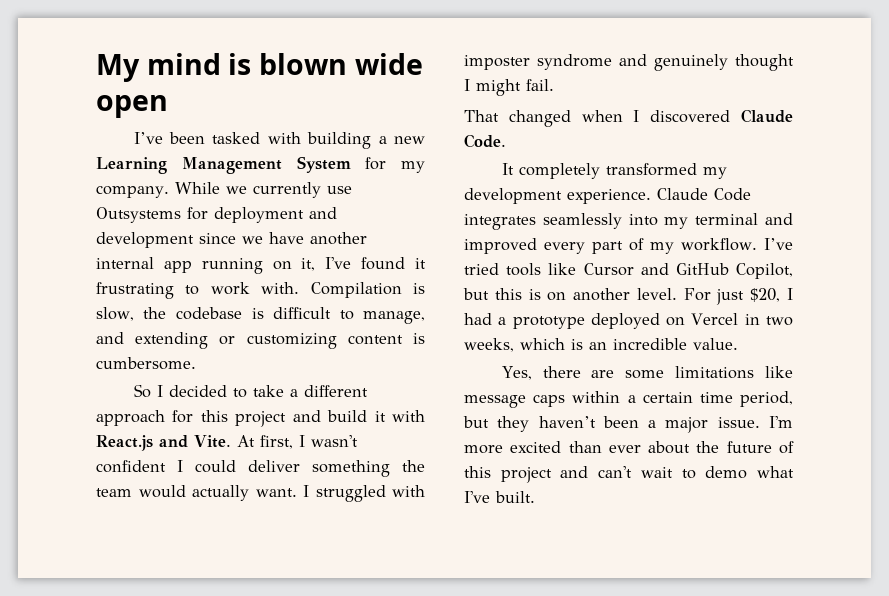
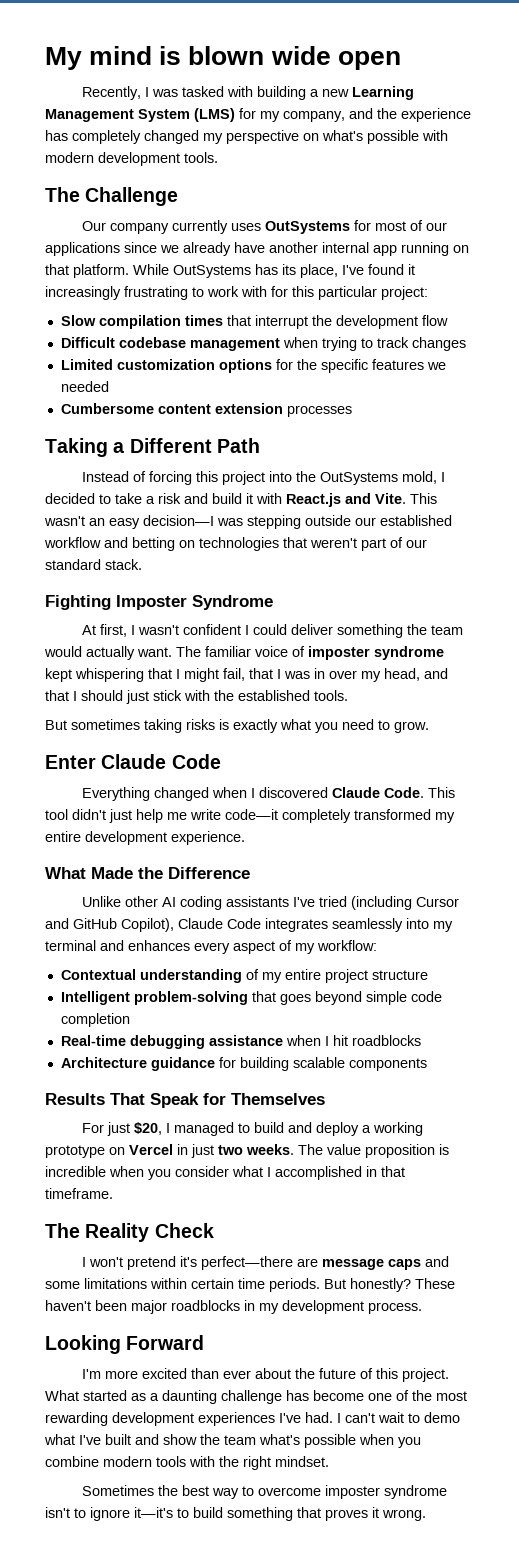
- I’ve been tasked with building a new Learning Management System for my company. While we currently use Outsystems for deployment and development since we have another internal app running on it, I've found it frustrating to work with. Compilation is slow, the codebase is difficult to manage, and extending or customizing content is cumbersome.
- So I decided to take a different approach for this project and build it with React.js and Vite. At first, I wasn't confident I could deliver something the team would actually want.
+ Recently, I was tasked with building a new Learning Management System (LMS) for my company, and the experience has completely changed my perspective on what's possible with modern development tools.
+ The Challenge
+ Our company currently uses OutSystems for most of our applications since we already have another internal app running on that platform. While OutSystems has its place, I've found it increasingly frustrating to work with for this particular project:
+ Slow compilation times that interrupt the development flow
+ Difficult codebase management when trying to track changes
+ Limited customization options for the specific features we needed
+ Cumbersome content extension processes
+ Taking a Different Path
+ Instead of forcing this project into the OutSystems mold, I decided to take a risk and build it with React.js and Vite. This wasn't an easy decision—I was stepping outside our established workflow and betting on technologies that weren't part of our standard stack.
+ Fighting Imposter Syndrome
+ At first, I wasn't confident I could deliver something the team would actually want.
- I struggled with imposter syndrome and genuinely thought I might fail.
- That changed when I discovered Claude Code.
- It completely transformed my development experience. Claude Code integrates seamlessly into my terminal and improved every part of my workflow. I’ve tried tools like Cursor and GitHub Copilot, but this is on another level. For just $20, I had a prototype deployed on Vercel in two weeks, which is an incredible value.
- Yes, there are some limitations like message caps within a certain time period, but they haven’t been a major issue. I'm more excited than ever about the future of this project and can't wait to demo what I've built.
+ The familiar voice of imposter syndrome kept whispering that I might fail, that I was in over my head, and that I should just stick with the established tools.
+ But sometimes taking risks is exactly what you need to grow.
+ Enter Claude Code
+ Everything changed when I discovered Claude Code. This tool didn't just help me write code—it completely transformed my entire development experience.
+ What Made the Difference
+ Unlike other AI coding assistants I've tried (including Cursor and GitHub Copilot), Claude Code integrates seamlessly into my terminal and enhances every aspect of my workflow:
+ Contextual understanding of my entire project structure
+ Intelligent problem-solving that goes beyond simple code completion
+ Real-time debugging assistance when I hit roadblocks
+ Architecture guidance for building scalable components
+ Results That Speak for Themselves
+ For just $20, I managed to build and deploy a working prototype on Vercel in just two weeks. The value proposition is incredible when you consider what I accomplished in that timeframe.
+ The Reality Check
+ I won't pretend it's perfect—there are message caps and some limitations within certain time periods. But honestly? These haven't been major roadblocks in my development process.
+ Looking Forward
+ I'm more excited than ever about the future of this project. What started as a daunting challenge has become one of the most rewarding development experiences I've had. I can't wait to demo what I've built and show the team what's possible when you combine modern tools with the right mindset.
+ Sometimes the best way to overcome imposter syndrome isn't to ignore it—it's to build something that proves it wrong.

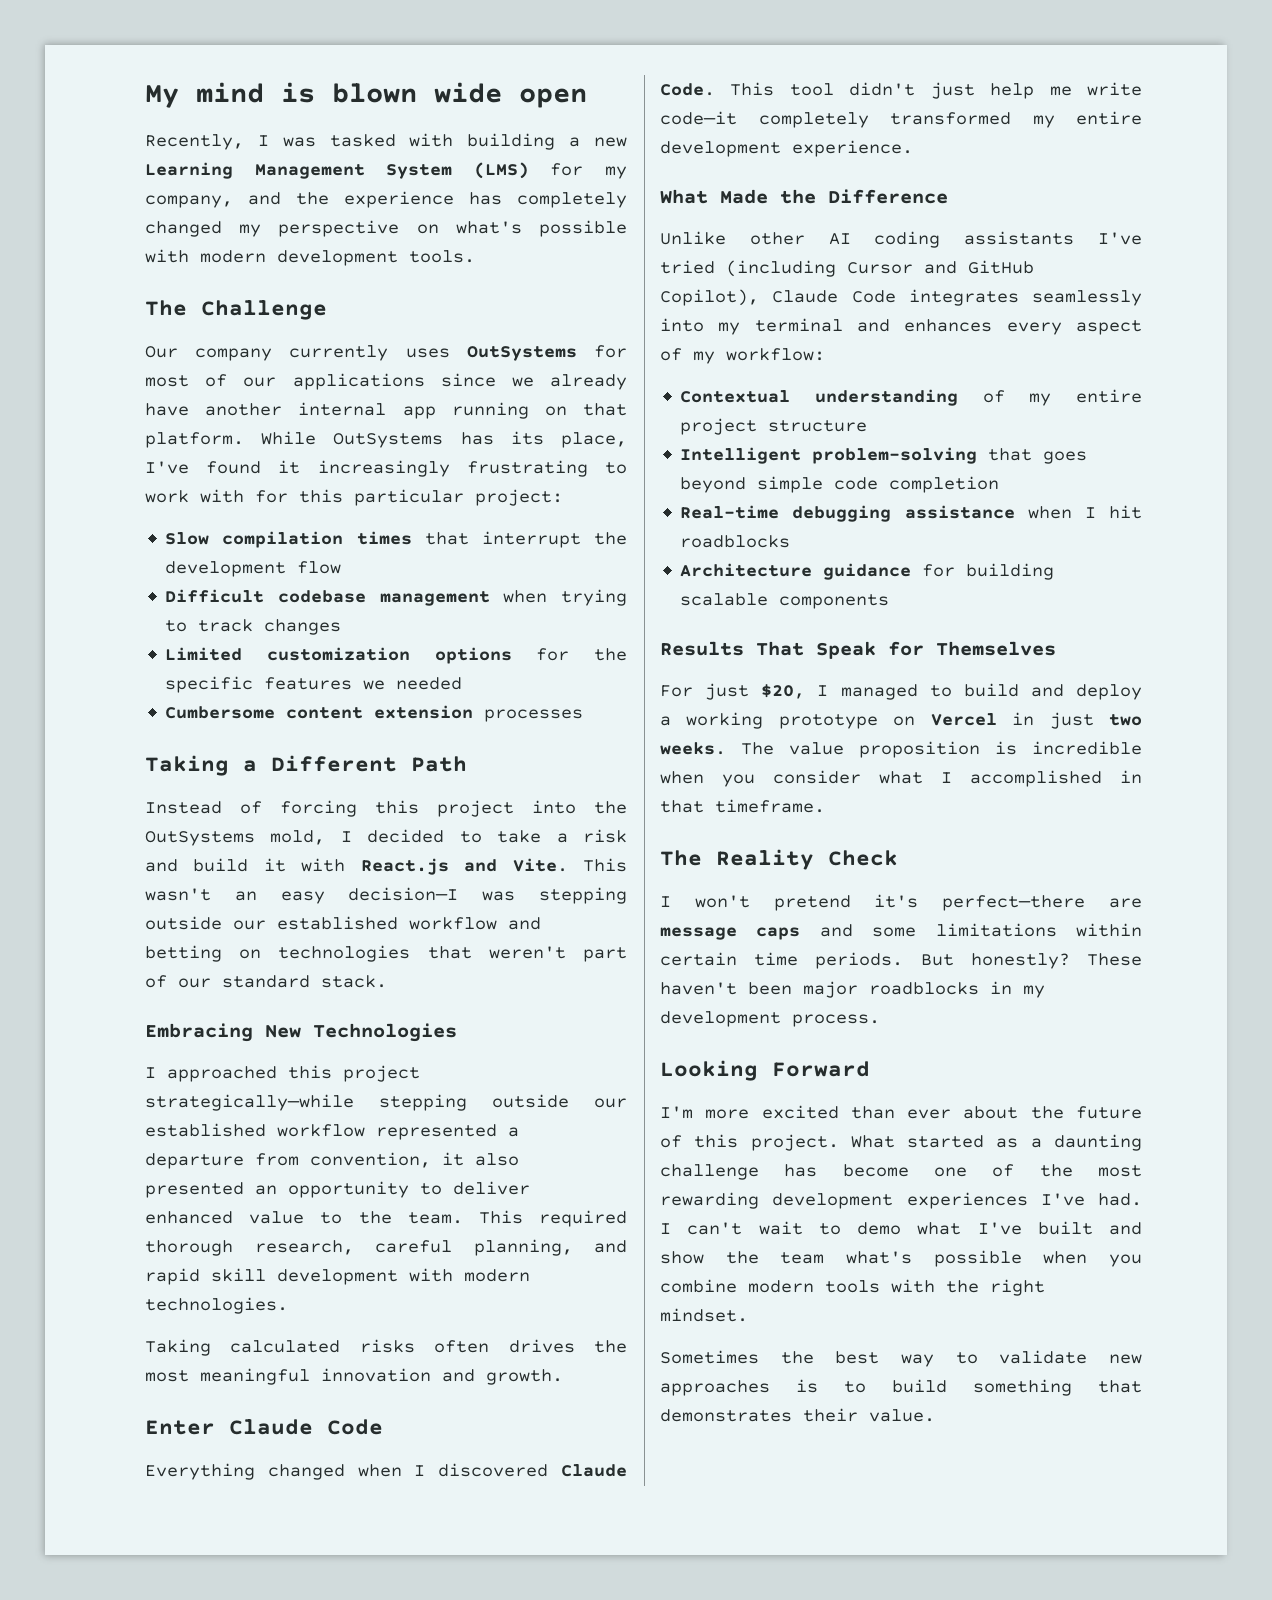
- Fighting Imposter Syndrome
- At first, I wasn't confident I could deliver something the team would actually want. The familiar voice of imposter syndrome kept whispering that I might fail, that I was in over my head, and that I should just stick with the established tools.
- But sometimes taking risks is exactly what you need to grow.
+ Embracing New Technologies
+ I approached this project strategically—while stepping outside our established workflow represented a departure from convention, it also presented an opportunity to deliver enhanced value to the team. This required thorough research, careful planning, and rapid skill development with modern technologies.
+ Taking calculated risks often drives the most meaningful innovation and growth.
- Sometimes the best way to overcome imposter syndrome isn't to ignore it—it's to build something that proves it wrong.
+ Sometimes the best way to validate new approaches is to build something that demonstrates their value.

